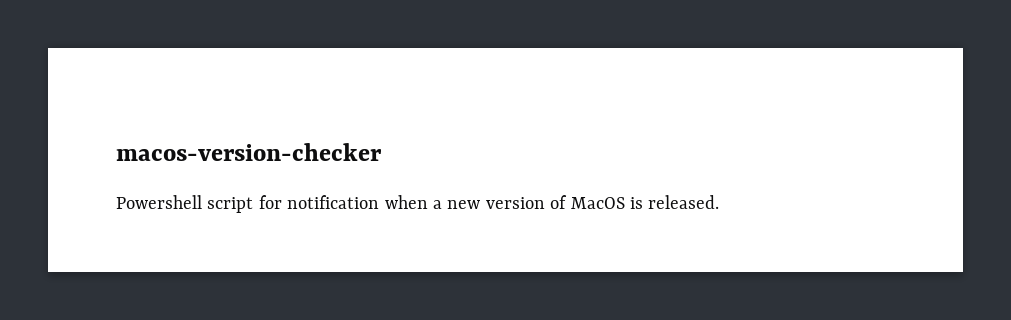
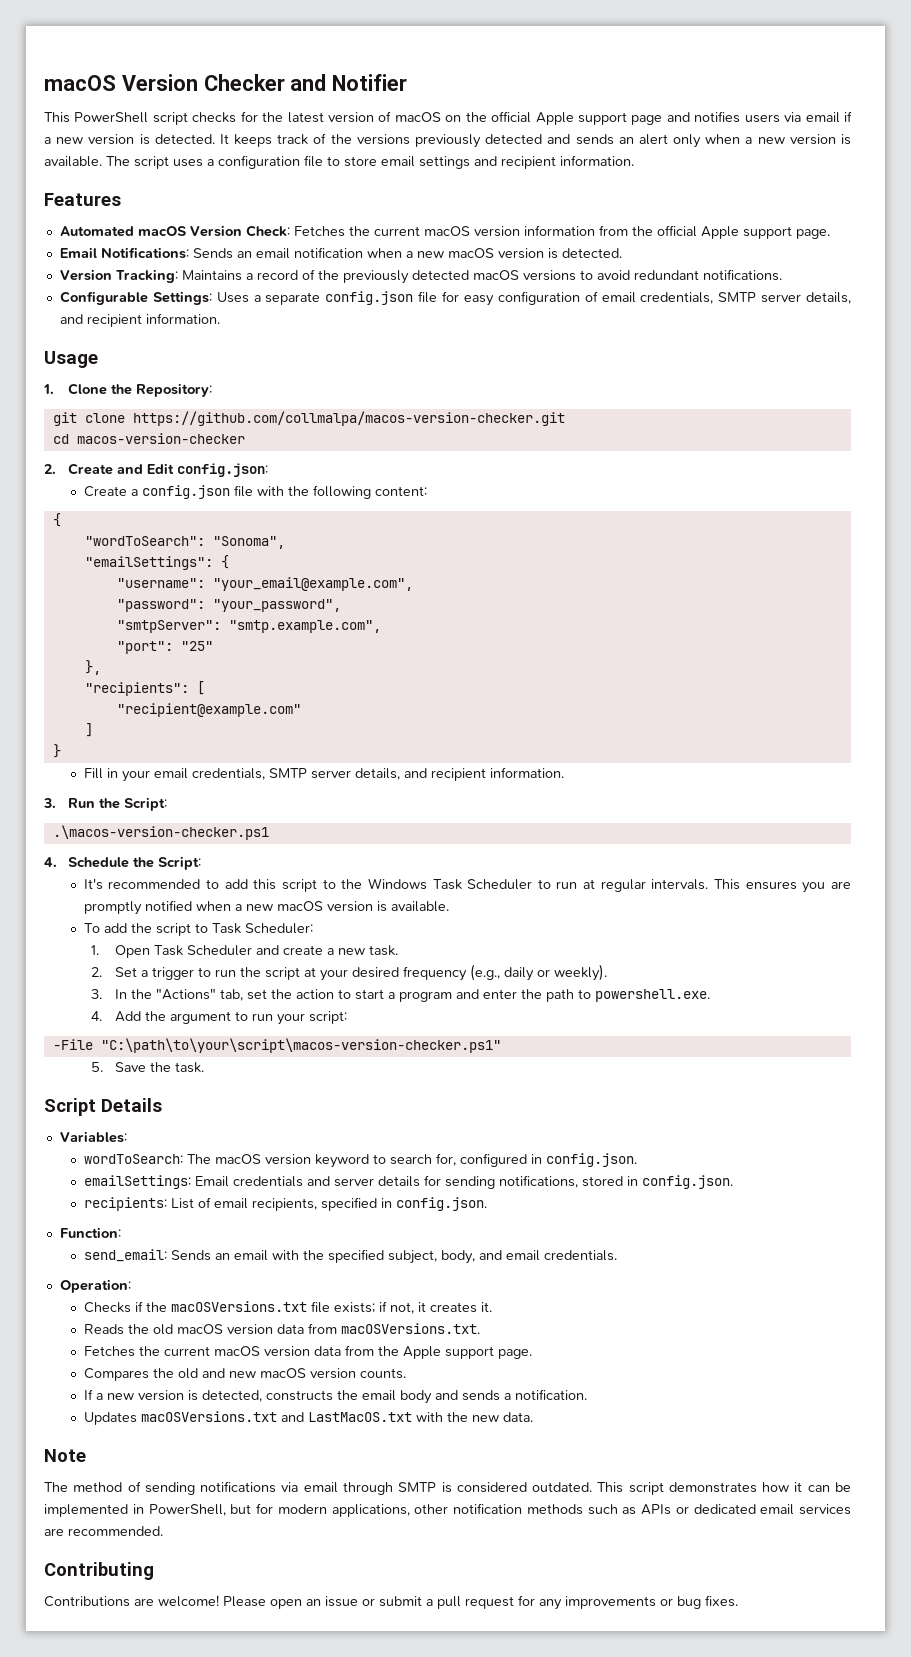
- macos-version-checker
- Powershell script for notification when a new version of MacOS is released.
+ macOS Version Checker and Notifier
+ This PowerShell script checks for the latest version of macOS on the official Apple support page and notifies users via email if a new version is detected. It keeps track of the versions previously detected and sends an alert only when a new version is available. The script uses a configuration file to store email settings and recipient information.
+ Features
+ Automated macOS Version Check: Fetches the current macOS version information from the official Apple support page.
+ Email Notifications: Sends an email notification when a new macOS version is detected.
+ Version Tracking: Maintains a record of the previously detected macOS versions to avoid redundant notifications.
+ Configurable Settings: Uses a separate config.json file for easy configuration of email credentials, SMTP server details, and recipient information.
+ Usage
+ 1. Clone the Repository:
+ git clone https://github.com/collmalpa/macos-version-checker.git
+ cd macos-version-checker
+ 2. Create and Edit config.json:
+ Create a config.json file with the following content:
+ {
+ "wordToSearch": "Sonoma",
+ "emailSettings": {
+ "username": "your_email@example.com",
+ "password": "your_password",
+ "smtpServer": "smtp.example.com",
+ "port": "25"
+ },
+ "recipients": [
+ "recipient@example.com"
+ ]
+ }
+ Fill in your email credentials, SMTP server details, and recipient information.
+ 3. Run the Script:
+ .\macos-version-checker.ps1
+ 4. Schedule the Script:
+ It's recommended to add this script to the Windows Task Scheduler to run at regular intervals. This ensures you are promptly notified when a new macOS version is available.
+ To add the script to Task Scheduler:
+ 1. Open Task Scheduler and create a new task.
+ 2. Set a trigger to run the script at your desired frequency (e.g., daily or weekly).
+ 3. In the "Actions" tab, set the action to start a program and enter the path to powershell.exe.
+ 4. Add the argument to run your script:
+ -File "C:\path\to\your\script\macos-version-checker.ps1"
+ 5. Save the task.
+ Script Details
+ Variables:
+ wordToSearch: The macOS version keyword to search for, configured in config.json.
+ emailSettings: Email credentials and server details for sending notifications, stored in config.json.
+ recipients: List of email recipients, specified in config.json.
+ Function:
+ send_email: Sends an email with the specified subject, body, and email credentials.
+ Operation:
+ Checks if the macOSVersions.txt file exists; if not, it creates it.
+ Reads the old macOS version data from macOSVersions.txt.
+ Fetches the current macOS version data from the Apple support page.
+ Compares the old and new macOS version counts.
+ If a new version is detected, constructs the email body and sends a notification.
+ Updates macOSVersions.txt and LastMacOS.txt with the new data.
+ Note
+ The method of sending notifications via email through SMTP is considered outdated. This script demonstrates how it can be implemented in PowerShell, but for modern applications, other notification methods such as APIs or dedicated email services are recommended.
+ Contributing
+ Contributions are welcome! Please open an issue or submit a pull request for any improvements or bug fixes.

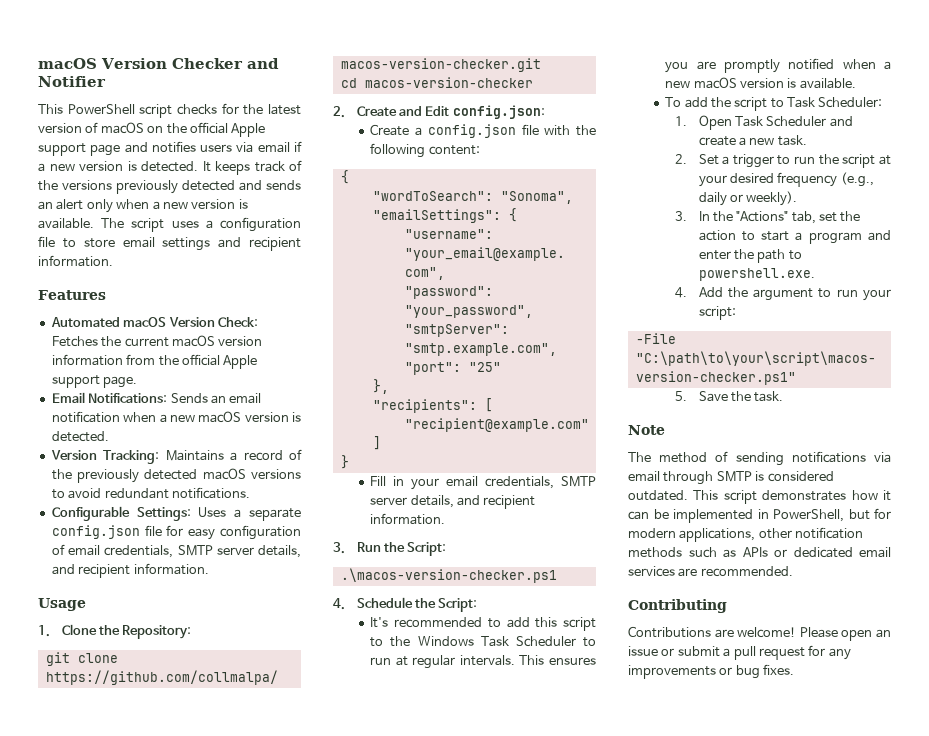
- Script Details
- Variables:
- wordToSearch: The macOS version keyword to search for, configured in config.json.
- emailSettings: Email credentials and server details for sending notifications, stored in config.json.
- recipients: List of email recipients, specified in config.json.
- Function:
- send_email: Sends an email with the specified subject, body, and email credentials.
- Operation:
- Checks if the macOSVersions.txt file exists; if not, it creates it.
- Reads the old macOS version data from macOSVersions.txt.
- Fetches the current macOS version data from the Apple support page.
- Compares the old and new macOS version counts.
- If a new version is detected, constructs the email body and sends a notification.
- Updates macOSVersions.txt and LastMacOS.txt with the new data.

